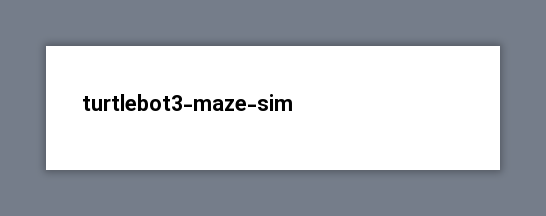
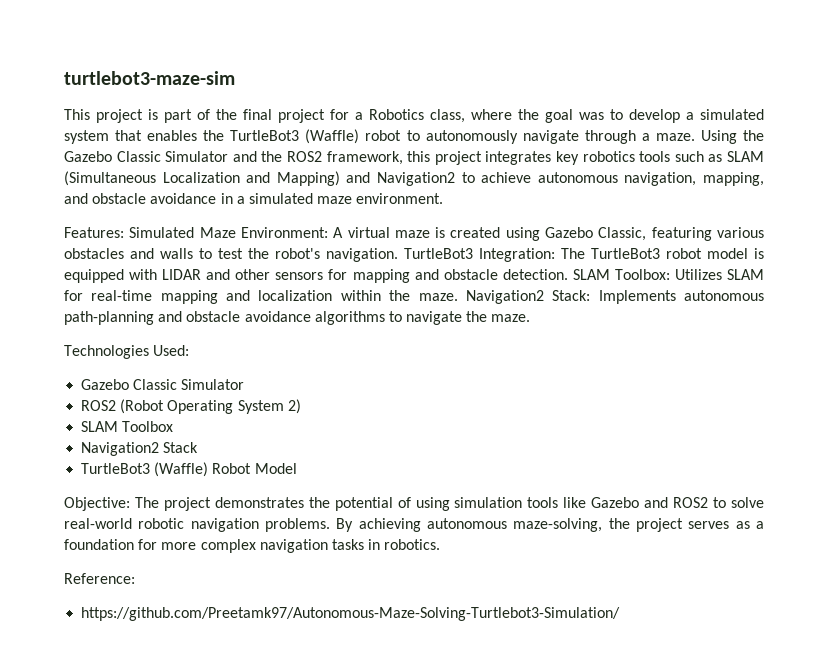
+ This project is part of the final project for a Robotics class, where the goal was to develop a simulated system that enables the TurtleBot3 (Waffle) robot to autonomously navigate through a maze. Using the Gazebo Classic Simulator and the ROS2 framework, this project integrates key robotics tools such as SLAM (Simultaneous Localization and Mapping) and Navigation2 to achieve autonomous navigation, mapping, and obstacle avoidance in a simulated maze environment.
+ Features: Simulated Maze Environment: A virtual maze is created using Gazebo Classic, featuring various obstacles and walls to test the robot's navigation. TurtleBot3 Integration: The TurtleBot3 robot model is equipped with LIDAR and other sensors for mapping and obstacle detection. SLAM Toolbox: Utilizes SLAM for real-time mapping and localization within the maze. Navigation2 Stack: Implements autonomous path-planning and obstacle avoidance algorithms to navigate the maze.
+ Technologies Used:
+ Gazebo Classic Simulator
+ ROS2 (Robot Operating System 2)
+ SLAM Toolbox
+ Navigation2 Stack
+ TurtleBot3 (Waffle) Robot Model
+ Objective: The project demonstrates the potential of using simulation tools like Gazebo and ROS2 to solve real-world robotic navigation problems. By achieving autonomous maze-solving, the project serves as a foundation for more complex navigation tasks in robotics.
+ Reference:
+ https://github.com/Preetamk97/Autonomous-Maze-Solving-Turtlebot3-Simulation/

